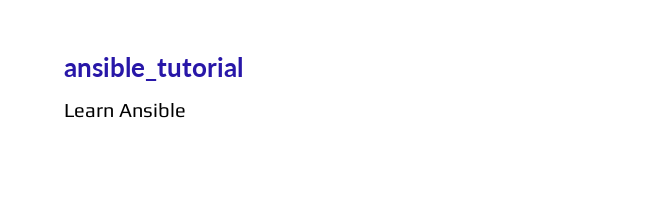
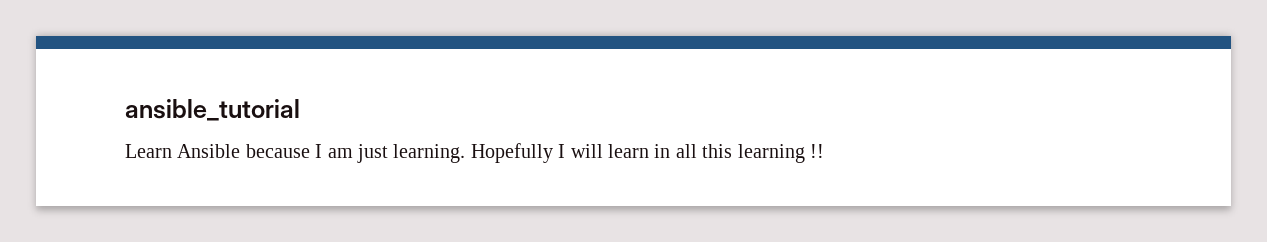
- Learn Ansible
+ Learn Ansible because I am just learning. Hopefully I will learn in all this learning !!

